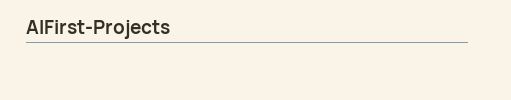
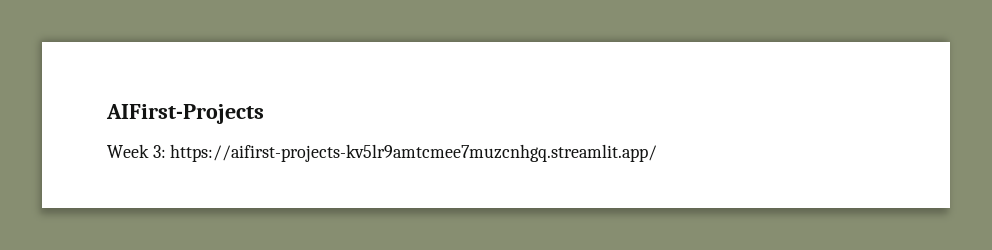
+ Week 3: https://aifirst-projects-kv5lr9amtcmee7muzcnhgq.streamlit.app/

